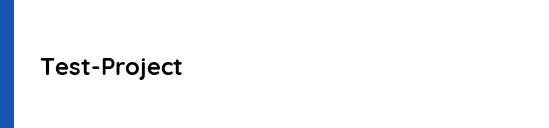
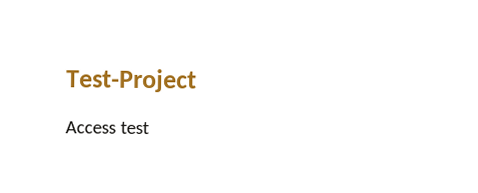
+ Access test

